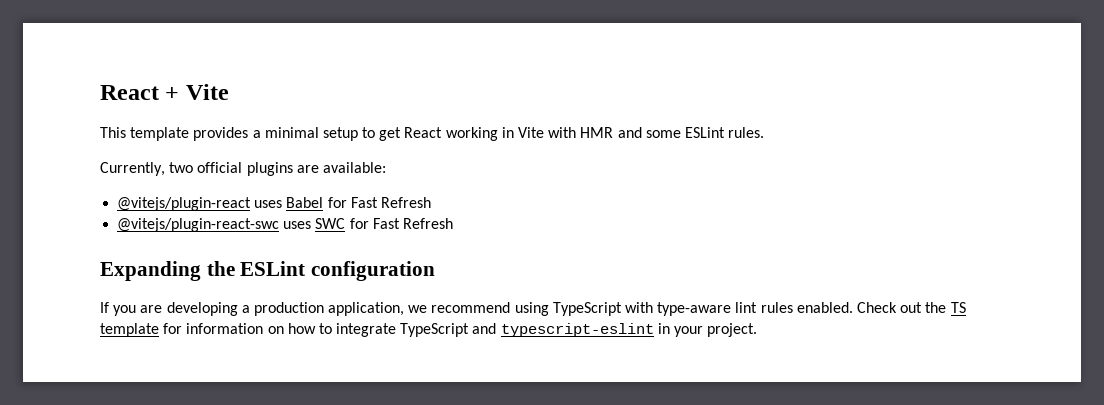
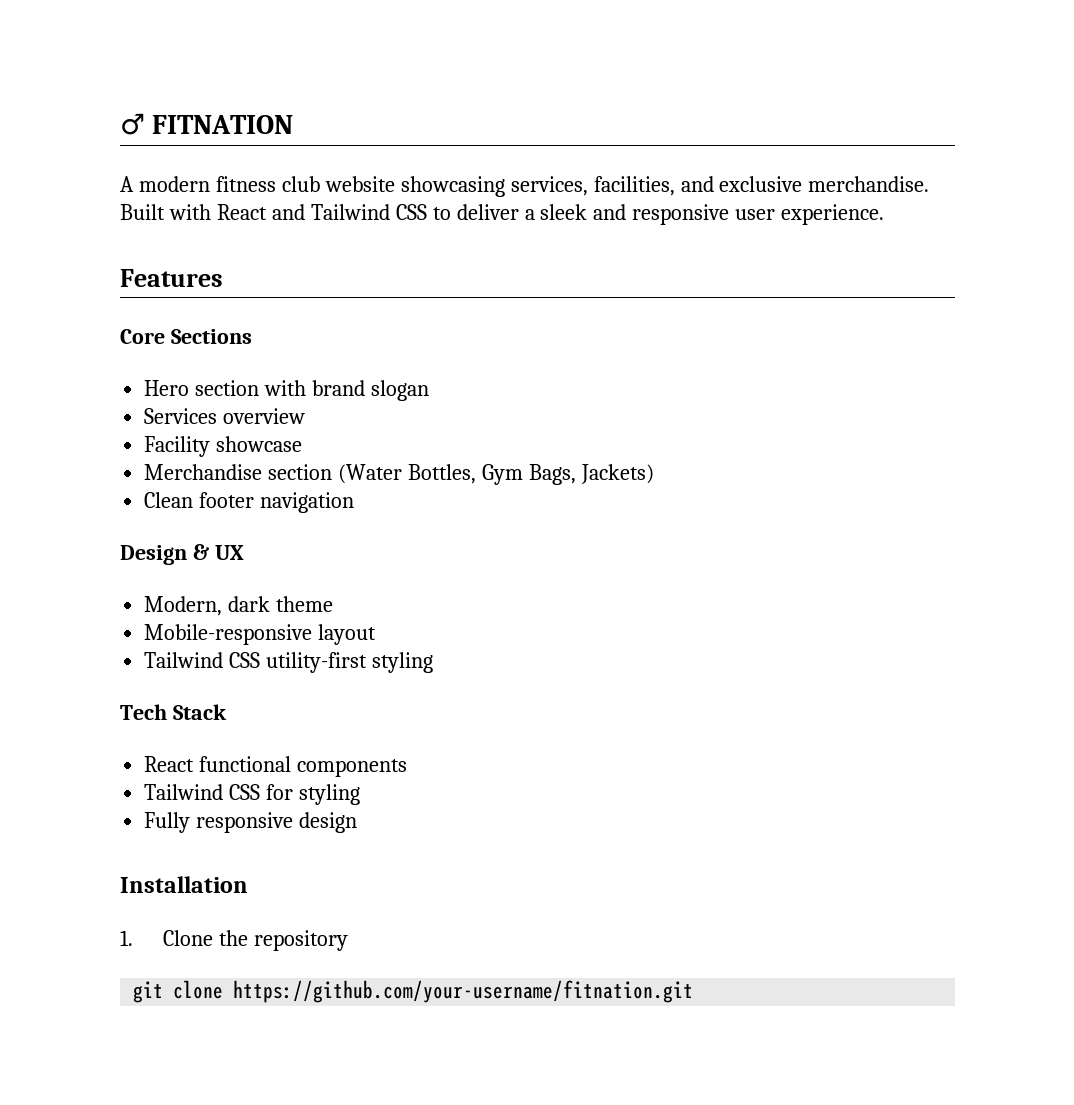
- React + Vite
- This template provides a minimal setup to get React working in Vite with HMR and some ESLint rules.
- Currently, two official plugins are available:
- @vitejs/plugin-react uses Babel for Fast Refresh
- @vitejs/plugin-react-swc uses SWC for Fast Refresh
- Expanding the ESLint configuration
- If you are developing a production application, we recommend using TypeScript with type-aware lint rules enabled. Check out the TS template for information on how to integrate TypeScript and typescript-eslint in your project.
+ ♂ FITNATION
+ A modern fitness club website showcasing services, facilities, and exclusive merchandise. Built with React and Tailwind CSS to deliver a sleek and responsive user experience.
+ Features
+ Core Sections
+ Hero section with brand slogan
+ Services overview
+ Facility showcase
+ Merchandise section (Water Bottles, Gym Bags, Jackets)
+ Clean footer navigation
+ Design & UX
+ Modern, dark theme
+ Mobile-responsive layout
+ Tailwind CSS utility-first styling
+ Tech Stack
+ React functional components
+ Tailwind CSS for styling
+ Fully responsive design
+ Installation
+ 1. Clone the repository
+ git clone https://github.com/your-username/fitnation.git

